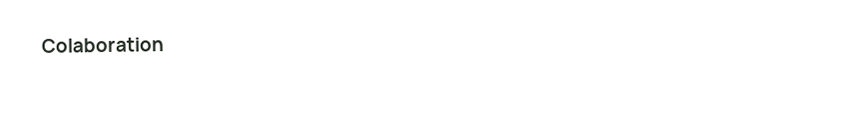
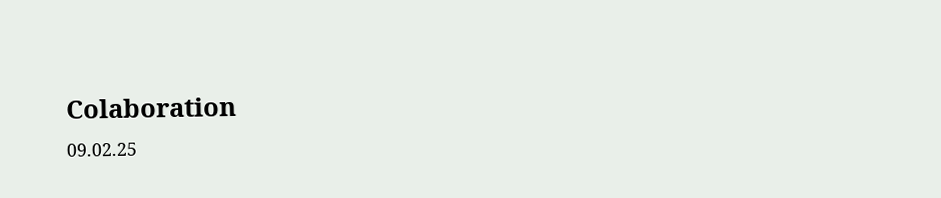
+ 09.02.25

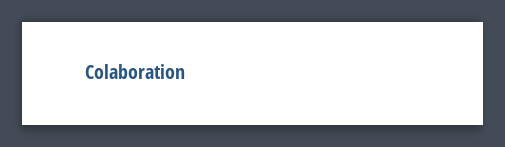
- 09.02.25

